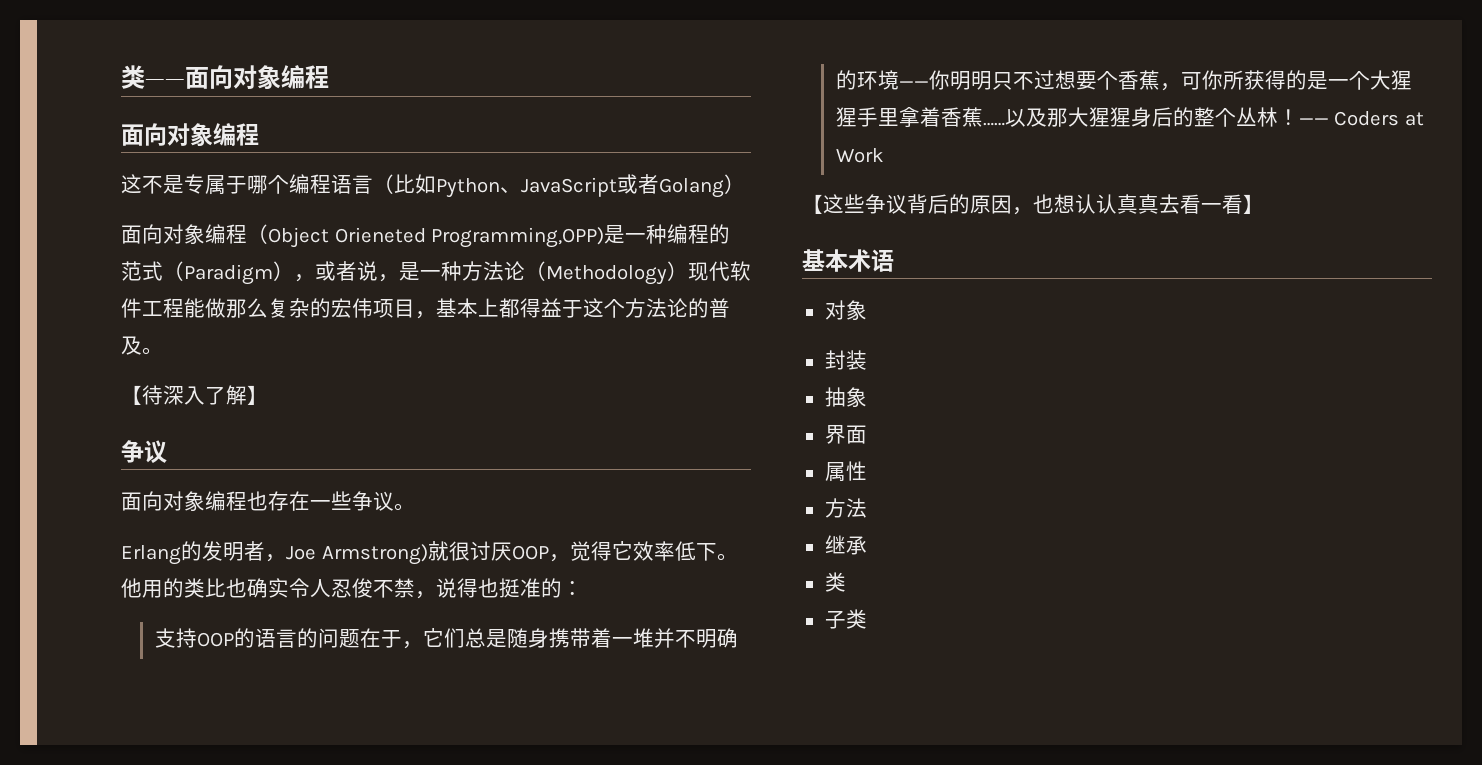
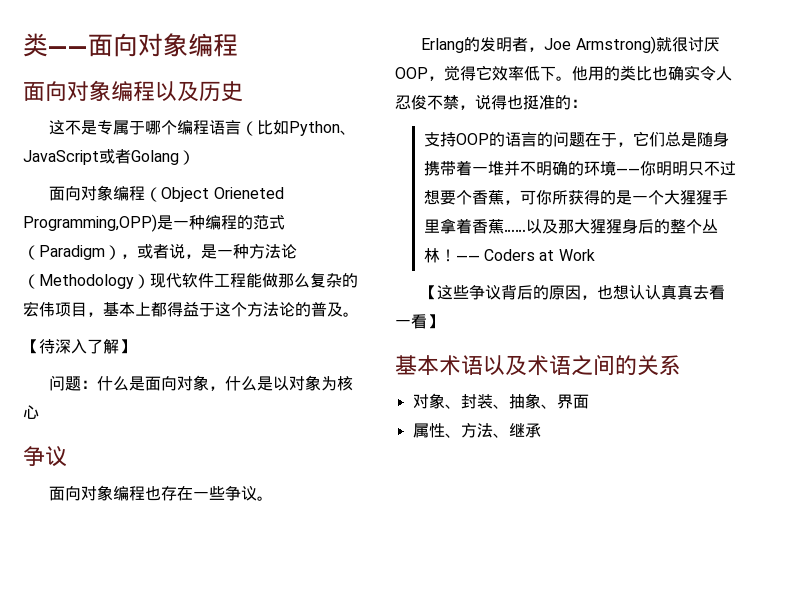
  类——面向对象编程
- 面向对象编程
+ 面向对象编程以及历史
+ 问题：什么是面向对象，什么是以对象为核心
- 基本术语
- 对象
- 封装
- 抽象
- 界面
+ 基本术语以及术语之间的关系
+ 对象、封装、抽象、界面
- 属性
- 方法
- 继承
- 类
- 子类
+ 属性、方法、继承

